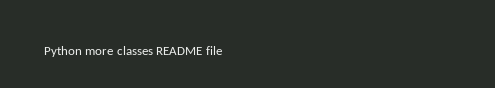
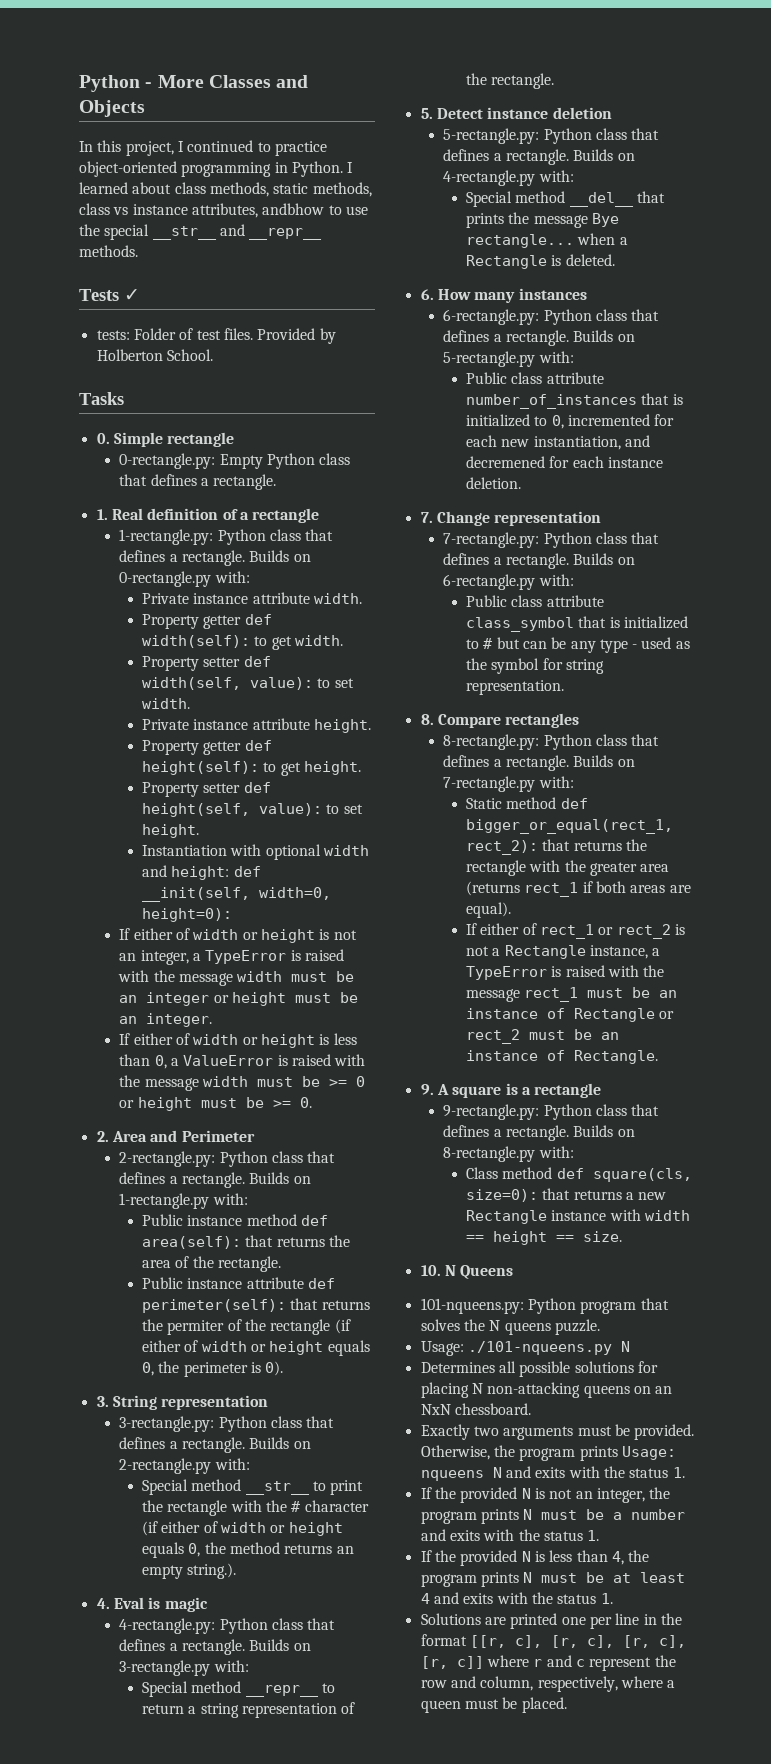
- Python more classes README file
+ Python - More Classes and Objects
+ In this project, I continued to practice object-oriented programming in Python. I learned about class methods, static methods, class vs instance attributes, andbhow to use the special __str__ and __repr__ methods.
+ Tests ✓
+ tests: Folder of test files. Provided by Holberton School.
+ Tasks
+ 0. Simple rectangle
+ 0-rectangle.py: Empty Python class that defines a rectangle.
+ 1. Real definition of a rectangle
+ 1-rectangle.py: Python class that defines a rectangle. Builds on 0-rectangle.py with:
+ Private instance attribute width.
+ Property getter def width(self): to get width.
+ Property setter def width(self, value): to set width.
+ Private instance attribute height.
+ Property getter def height(self): to get height.
+ Property setter def height(self, value): to set height.
+ Instantiation with optional width and height: def __init(self, width=0, height=0):
+ If either of width or height is not an integer, a TypeError is raised with the message width must be an integer or height must be an integer.
+ If either of width or height is less than 0, a ValueError is raised with the message width must be >= 0 or height must be >= 0.
+ 2. Area and Perimeter
+ 2-rectangle.py: Python class that defines a rectangle. Builds on 1-rectangle.py with:
+ Public instance method def area(self): that returns the area of the rectangle.
+ Public instance attribute def perimeter(self): that returns the permiter of the rectangle (if either of width or height equals 0, the perimeter is 0).
+ 3. String representation
+ 3-rectangle.py: Python class that defines a rectangle. Builds on 2-rectangle.py with:
+ Special method __str__ to print the rectangle with the # character (if either of width or height equals 0, the method returns an empty string.).
+ 4. Eval is magic
+ 4-rectangle.py: Python class that defines a rectangle. Builds on 3-rectangle.py with:
+ Special method __repr__ to return a string representation of the rectangle.
+ 5. Detect instance deletion
+ 5-rectangle.py: Python class that defines a rectangle. Builds on 4-rectangle.py with:
+ Special method __del__ that prints the message Bye rectangle... when a Rectangle is deleted.
+ 6. How many instances
+ 6-rectangle.py: Python class that defines a rectangle. Builds on 5-rectangle.py with:
+ Public class attribute number_of_instances that is initialized to 0, incremented for each new instantiation, and decremened for each instance deletion.
+ 7. Change representation
+ 7-rectangle.py: Python class that defines a rectangle. Builds on 6-rectangle.py with:
+ Public class attribute class_symbol that is initialized to # but can be any type - used as the symbol for string representation.
+ 8. Compare rectangles
+ 8-rectangle.py: Python class that defines a rectangle. Builds on 7-rectangle.py with:
+ Static method def bigger_or_equal(rect_1, rect_2): that returns the rectangle with the greater area (returns rect_1 if both areas are equal).
+ If either of rect_1 or rect_2 is not a Rectangle instance, a TypeError is raised with the message rect_1 must be an instance of Rectangle or rect_2 must be an instance of Rectangle.
+ 9. A square is a rectangle
+ 9-rectangle.py: Python class that defines a rectangle. Builds on 8-rectangle.py with:
+ Class method def square(cls, size=0): that returns a new Rectangle instance with width == height == size.
+ 10. N Queens
+ 101-nqueens.py: Python program that solves the N queens puzzle.
+ Usage: ./101-nqueens.py N
+ Determines all possible solutions for placing N non-attacking queens on an NxN chessboard.
+ Exactly two arguments must be provided. Otherwise, the program prints Usage: nqueens N and exits with the status 1.
+ If the provided N is not an integer, the program prints N must be a number and exits with the status 1.
+ If the provided N is less than 4, the program prints N must be at least 4 and exits with the status 1.
+ Solutions are printed one per line in the format [[r, c], [r, c], [r, c], [r, c]] where r and c represent the row and column, respectively, where a queen must be placed.

